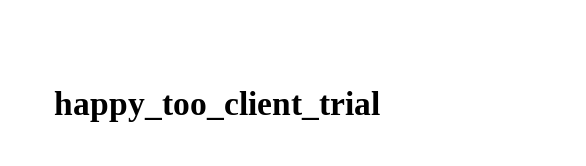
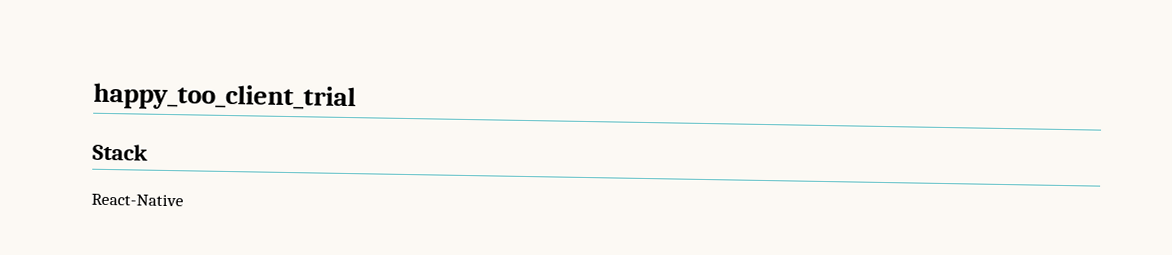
+ Stack
+ React-Native

